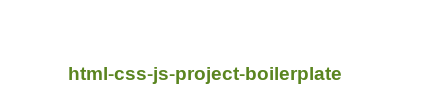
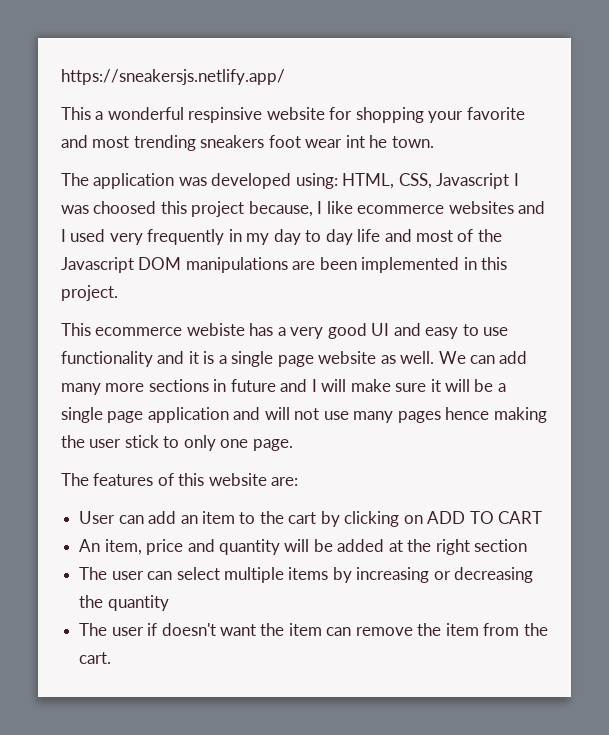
- html-css-js-project-boilerplate
+ https://sneakersjs.netlify.app/
+ This a wonderful respinsive website for shopping your favorite and most trending sneakers foot wear int he town.
+ The application was developed using: HTML, CSS, Javascript I was choosed this project because, I like ecommerce websites and I used very frequently in my day to day life and most of the Javascript DOM manipulations are been implemented in this project.
+ This ecommerce webiste has a very good UI and easy to use functionality and it is a single page website as well. We can add many more sections in future and I will make sure it will be a single page application and will not use many pages hence making the user stick to only one page.
+ The features of this website are:
+ User can add an item to the cart by clicking on ADD TO CART
+ An item, price and quantity will be added at the right section
+ The user can select multiple items by increasing or decreasing the quantity
+ The user if doesn't want the item can remove the item from the cart.

